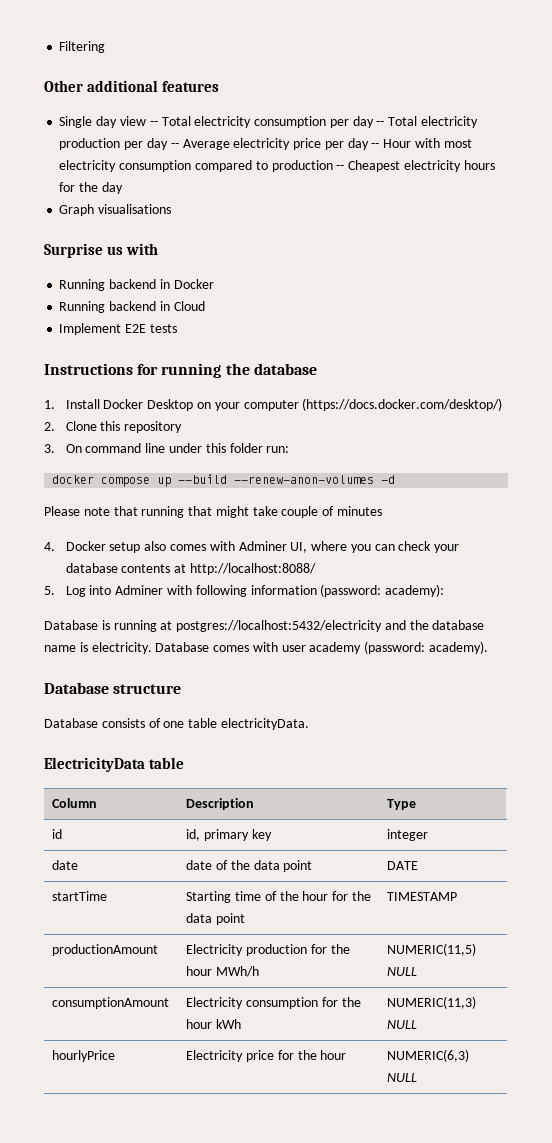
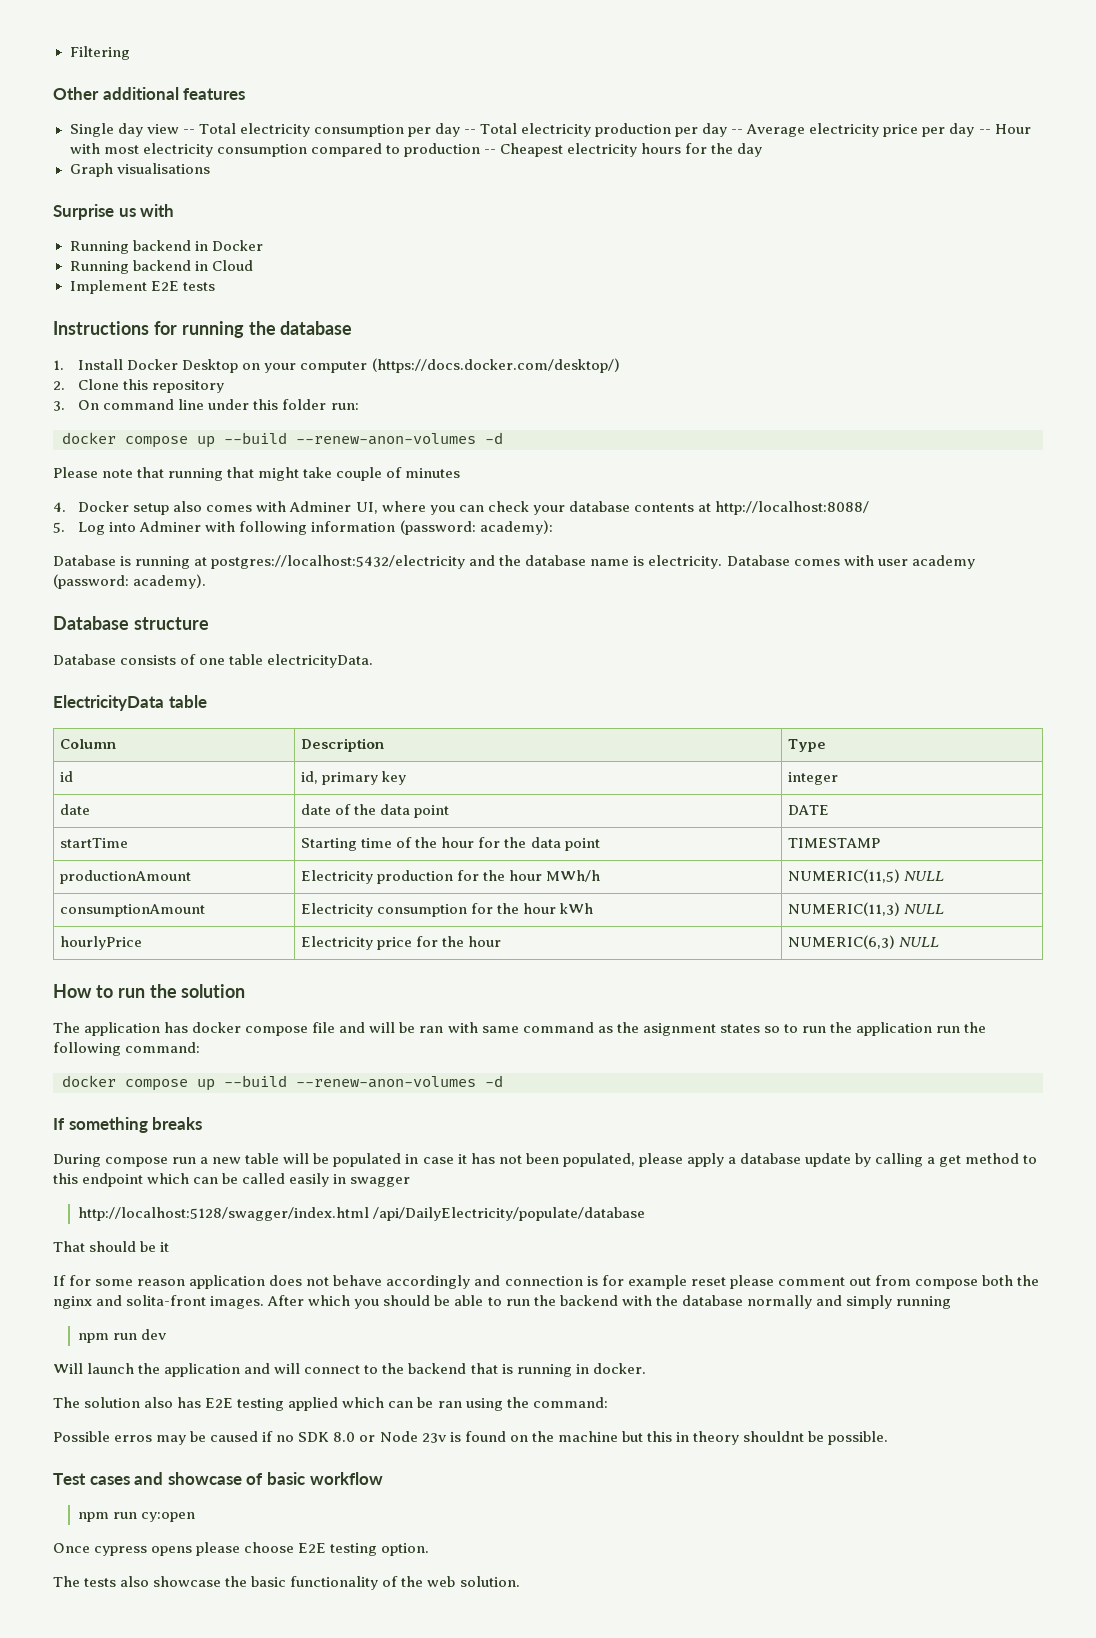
+ How to run the solution
+ The application has docker compose file and will be ran with same command as the asignment states so to run the application run the following command:
+ docker compose up --build --renew-anon-volumes -d
+ If something breaks
+ During compose run a new table will be populated in case it has not been populated, please apply a database update by calling a get method to this endpoint which can be called easily in swagger
+ http://localhost:5128/swagger/index.html /api/DailyElectricity/populate/database
+ That should be it
+ If for some reason application does not behave accordingly and connection is for example reset please comment out from compose both the nginx and solita-front images. After which you should be able to run the backend with the database normally and simply running
+ npm run dev
+ Will launch the application and will connect to the backend that is running in docker.
+ The solution also has E2E testing applied which can be ran using the command:
+ Possible erros may be caused if no SDK 8.0 or Node 23v is found on the machine but this in theory shouldnt be possible.
+ Test cases and showcase of basic workflow
+ npm run cy:open
+ Once cypress opens please choose E2E testing option.
+ The tests also showcase the basic functionality of the web solution.

